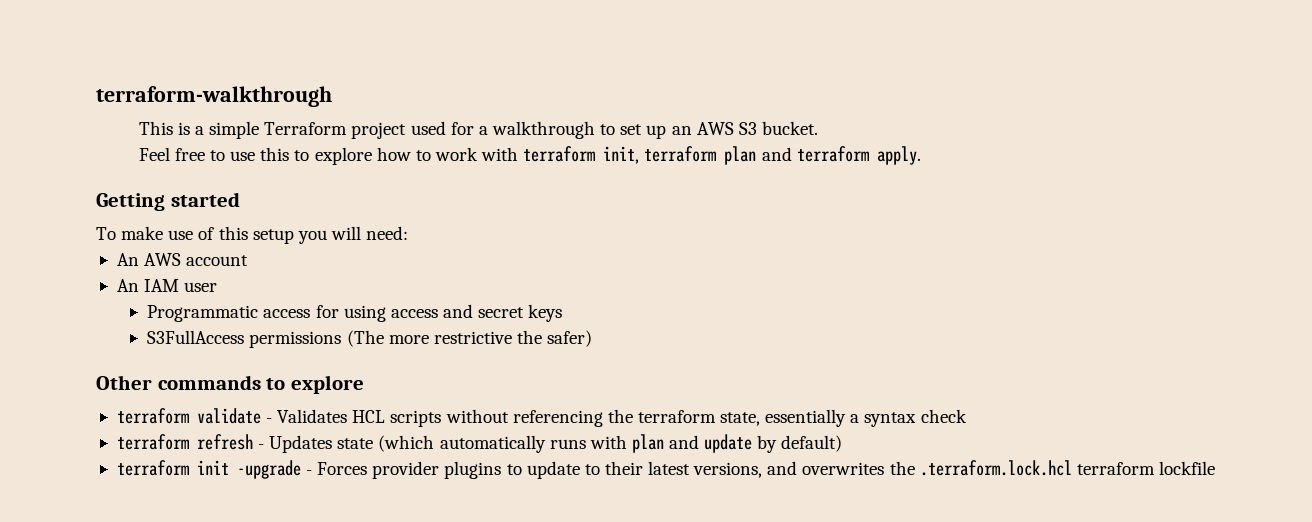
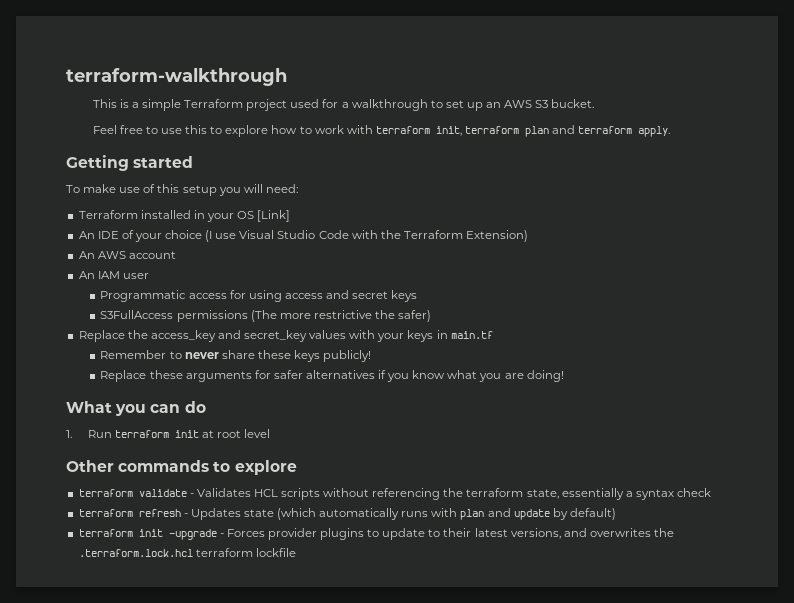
+ Terraform installed in your OS [Link]
+ An IDE of your choice (I use Visual Studio Code with the Terraform Extension)
+ Replace the access_key and secret_key values with your keys in main.tf
+ Remember to never share these keys publicly!
+ Replace these arguments for safer alternatives if you know what you are doing!
+ What you can do
+ 1. Run terraform init at root level

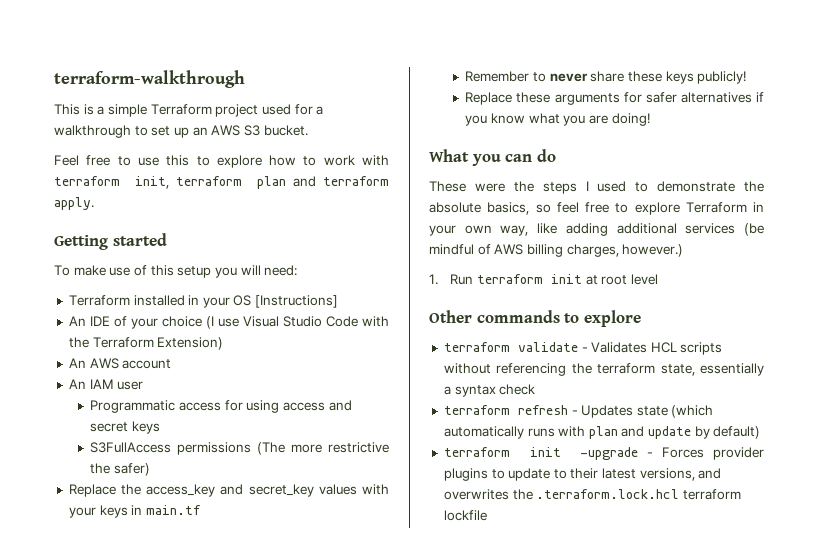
- Terraform installed in your OS [Link]
+ Terraform installed in your OS [Instructions]
+ These were the steps I used to demonstrate the absolute basics, so feel free to explore Terraform in your own way, like adding additional services (be mindful of AWS billing charges, however.)

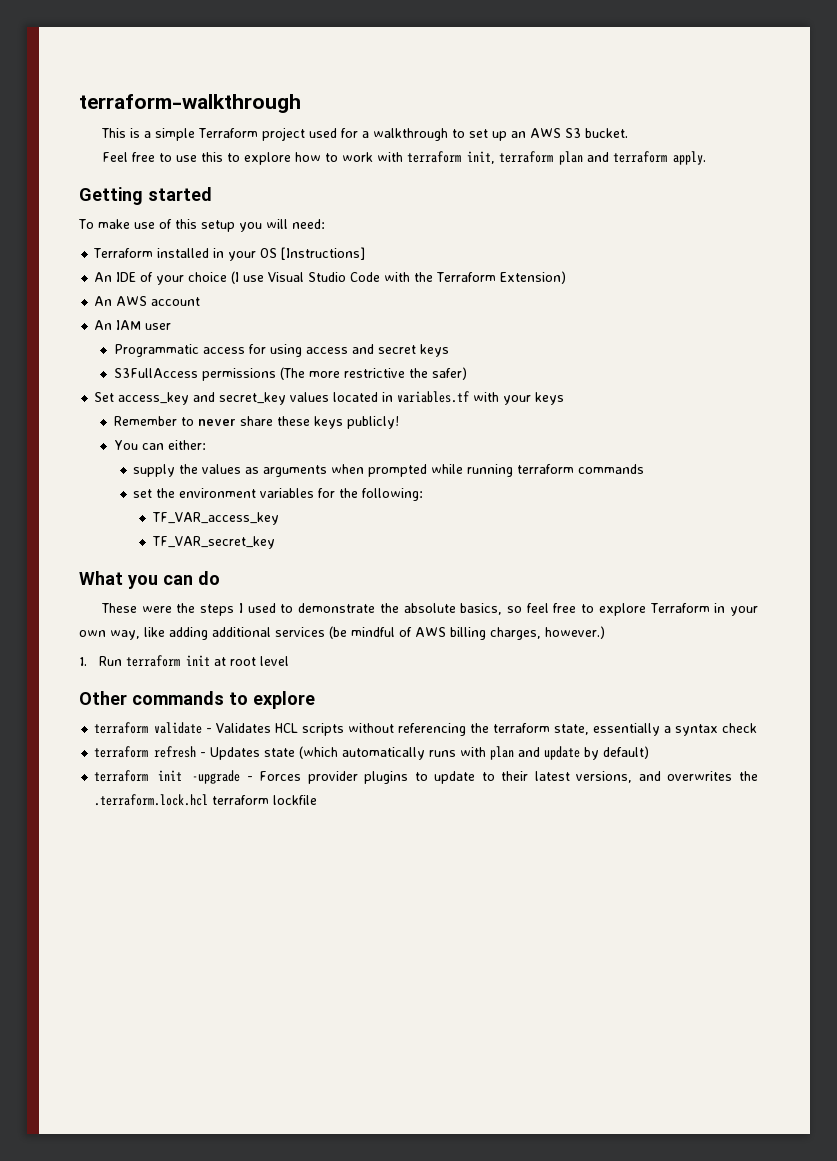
- Replace the access_key and secret_key values with your keys in main.tf
+ Set access_key and secret_key values located in variables.tf with your keys
- Replace these arguments for safer alternatives if you know what you are doing!
+ You can either:
+ supply the values as arguments when prompted while running terraform commands
+ set the environment variables for the following:
+ TF_VAR_access_key
+ TF_VAR_secret_key

